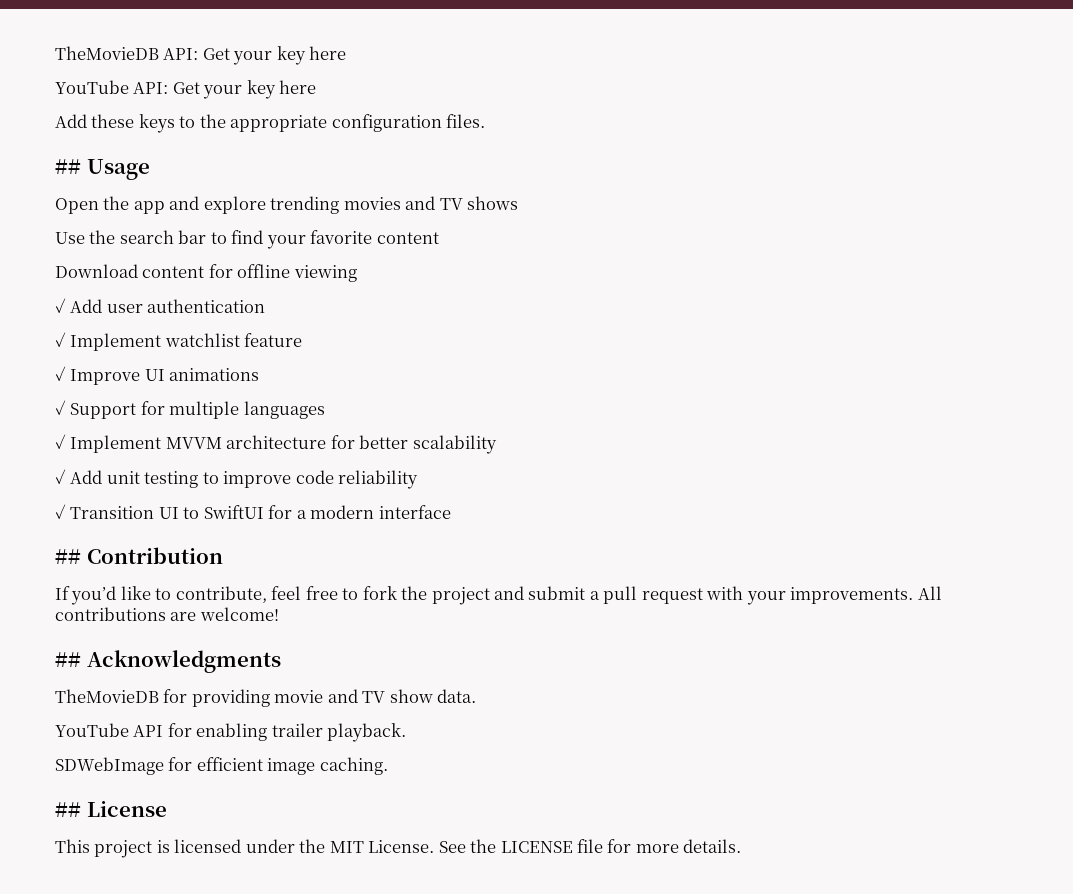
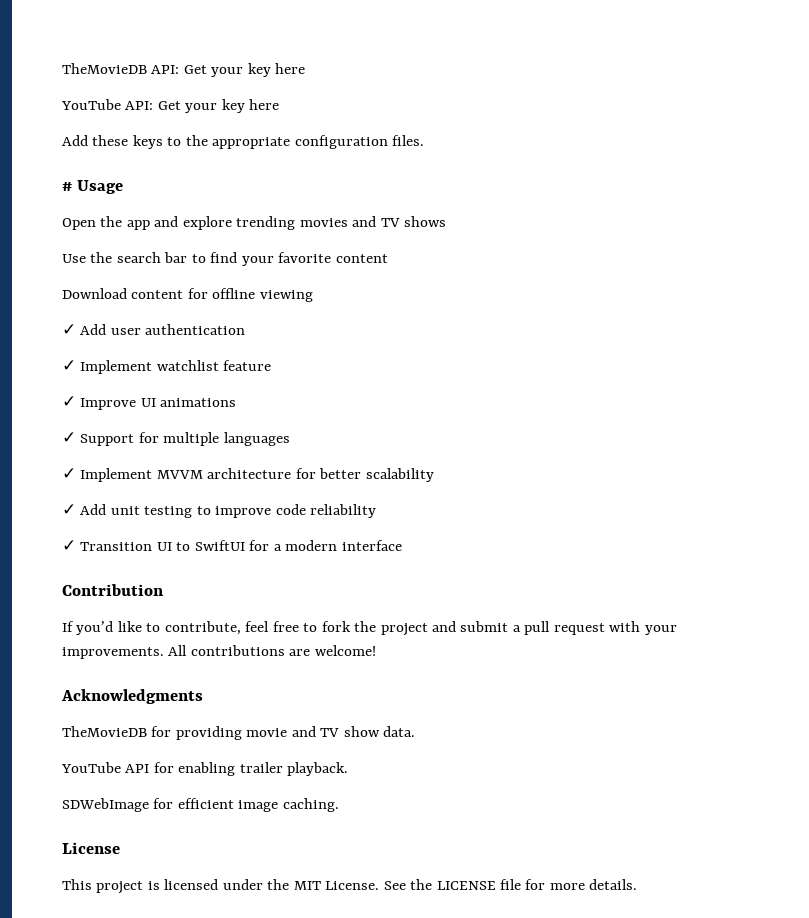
- ## Usage
+ # Usage
- ## Contribution
+ Contribution
- ## Acknowledgments
+ Acknowledgments
- ## License
+ License

